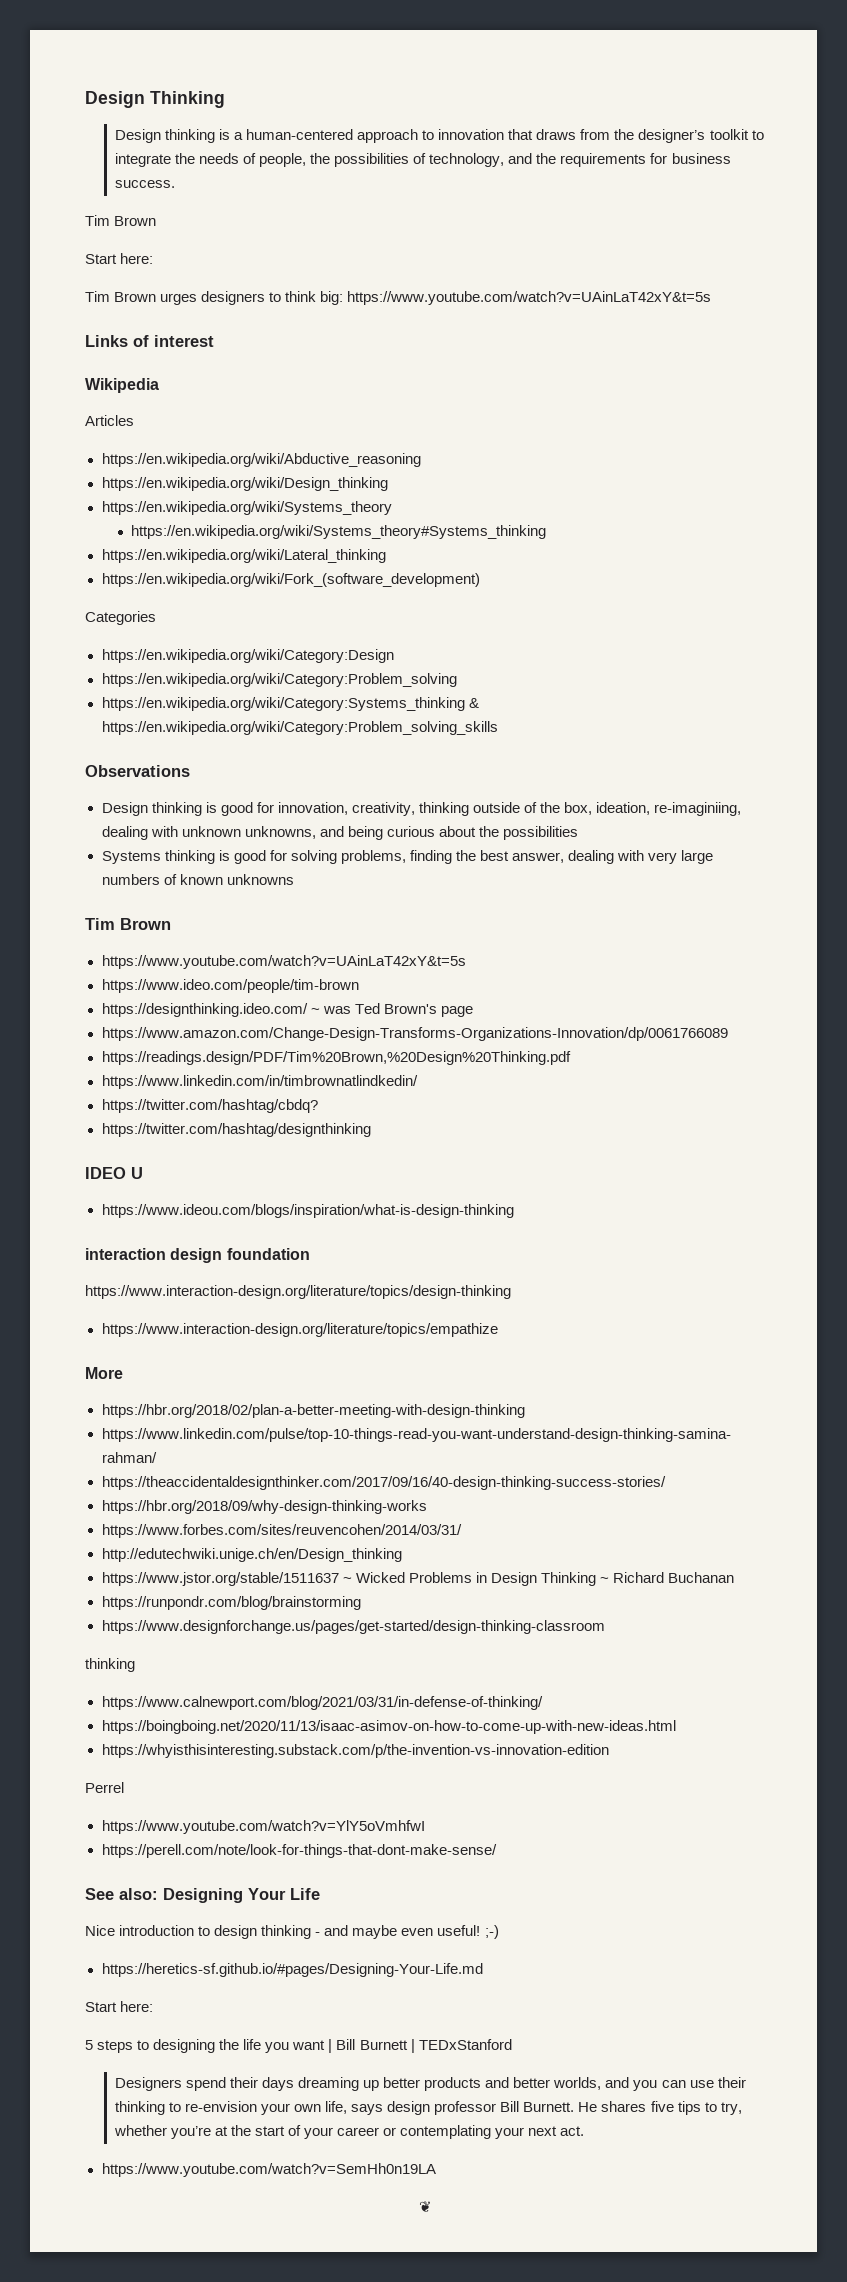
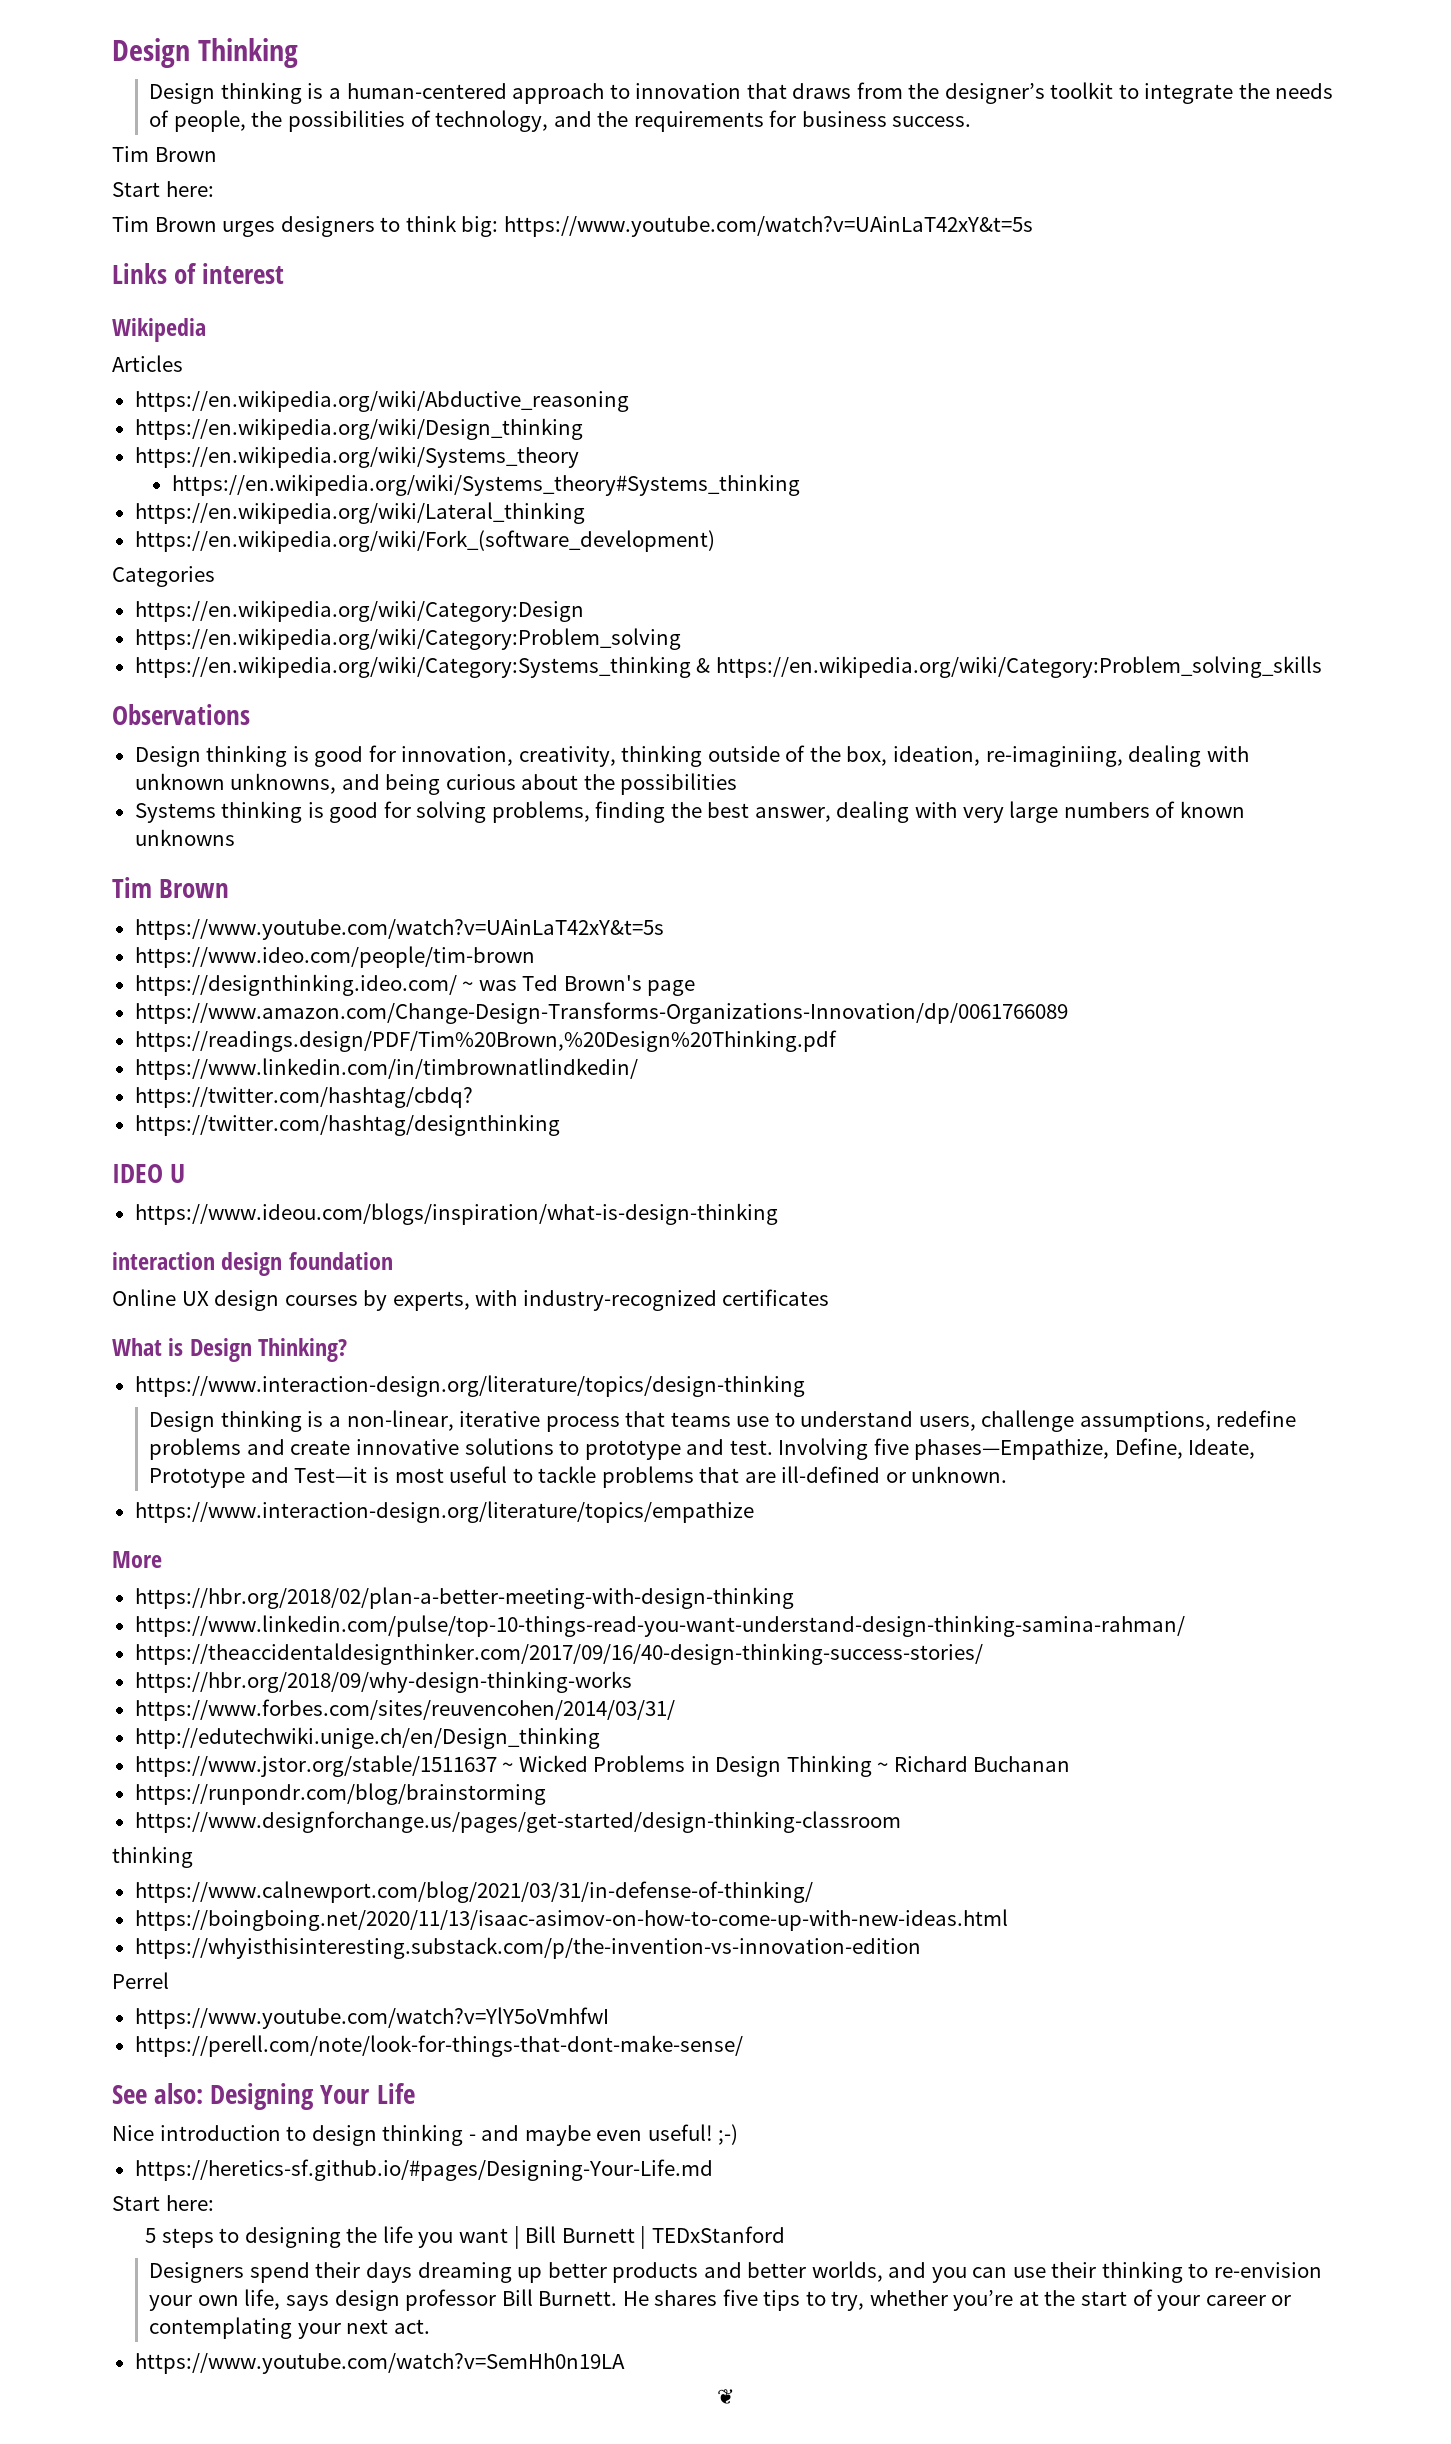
+ Online UX design courses by experts, with industry-recognized certificates
+ What is Design Thinking?
  https://www.interaction-design.org/literature/topics/design-thinking
+ Design thinking is a non-linear, iterative process that teams use to understand users, challenge assumptions, redefine problems and create innovative solutions to prototype and test. Involving five phases—Empathize, Define, Ideate, Prototype and Test—it is most useful to tackle problems that are ill-defined or unknown.

